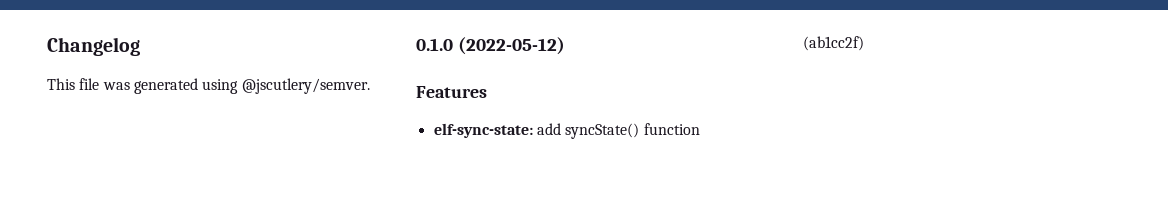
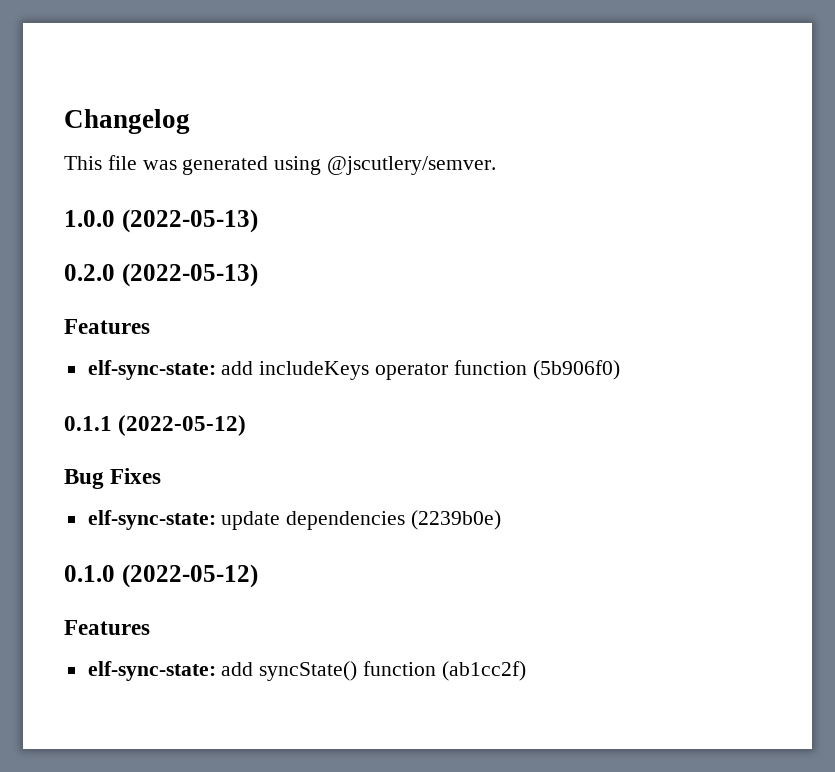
+ 1.0.0 (2022-05-13)
+ 0.2.0 (2022-05-13)
+ Features
+ elf-sync-state: add includeKeys operator function (5b906f0)
+ 0.1.1 (2022-05-12)
+ Bug Fixes
+ elf-sync-state: update dependencies (2239b0e)

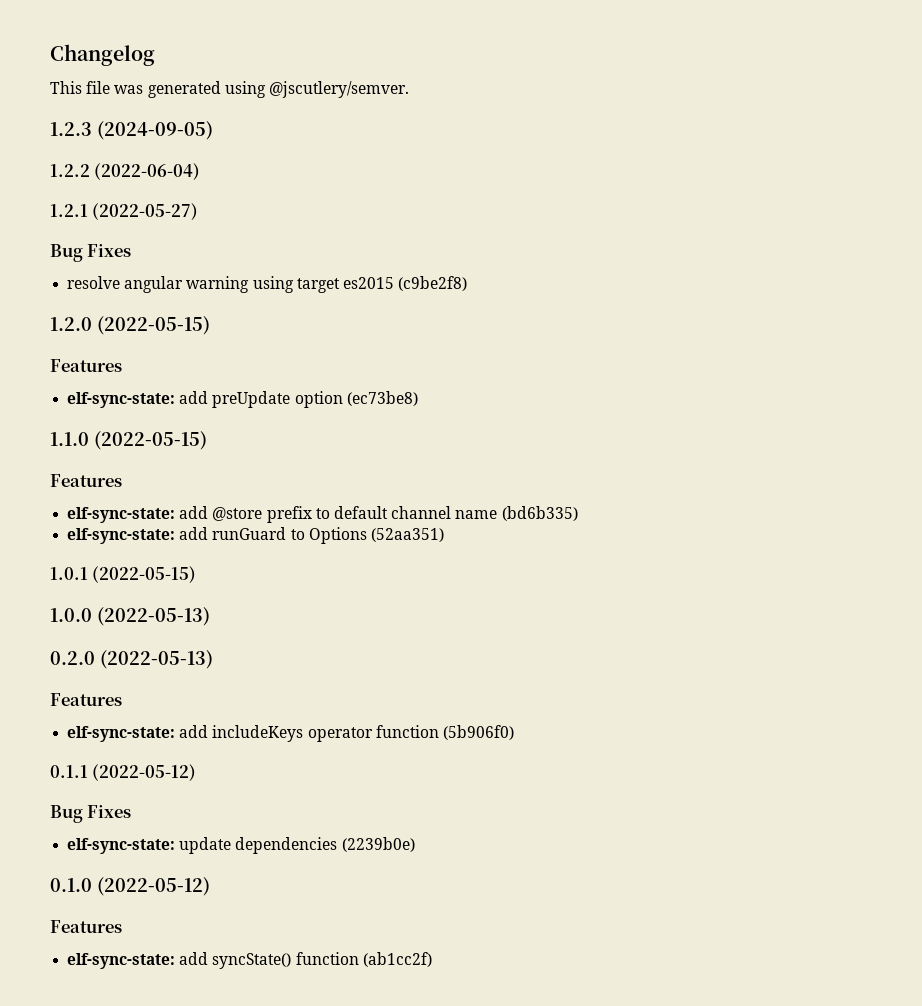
+ 1.2.3 (2024-09-05)
+ 1.2.2 (2022-06-04)
+ 1.2.1 (2022-05-27)
+ Bug Fixes
+ resolve angular warning using target es2015 (c9be2f8)
+ 1.2.0 (2022-05-15)
+ Features
+ elf-sync-state: add preUpdate option (ec73be8)
+ 1.1.0 (2022-05-15)
+ Features
+ elf-sync-state: add @store prefix to default channel name (bd6b335)
+ elf-sync-state: add runGuard to Options (52aa351)
+ 1.0.1 (2022-05-15)

